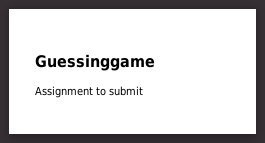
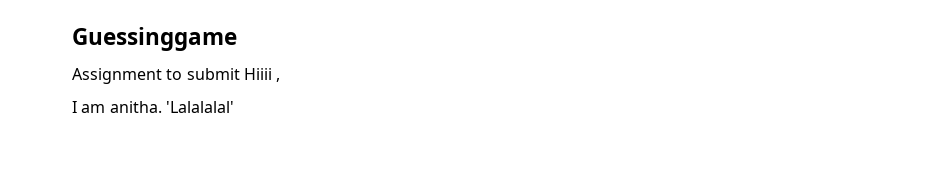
- Assignment to submit
+ Assignment to submit Hiiii ,
+ I am anitha. 'Lalalalal'

